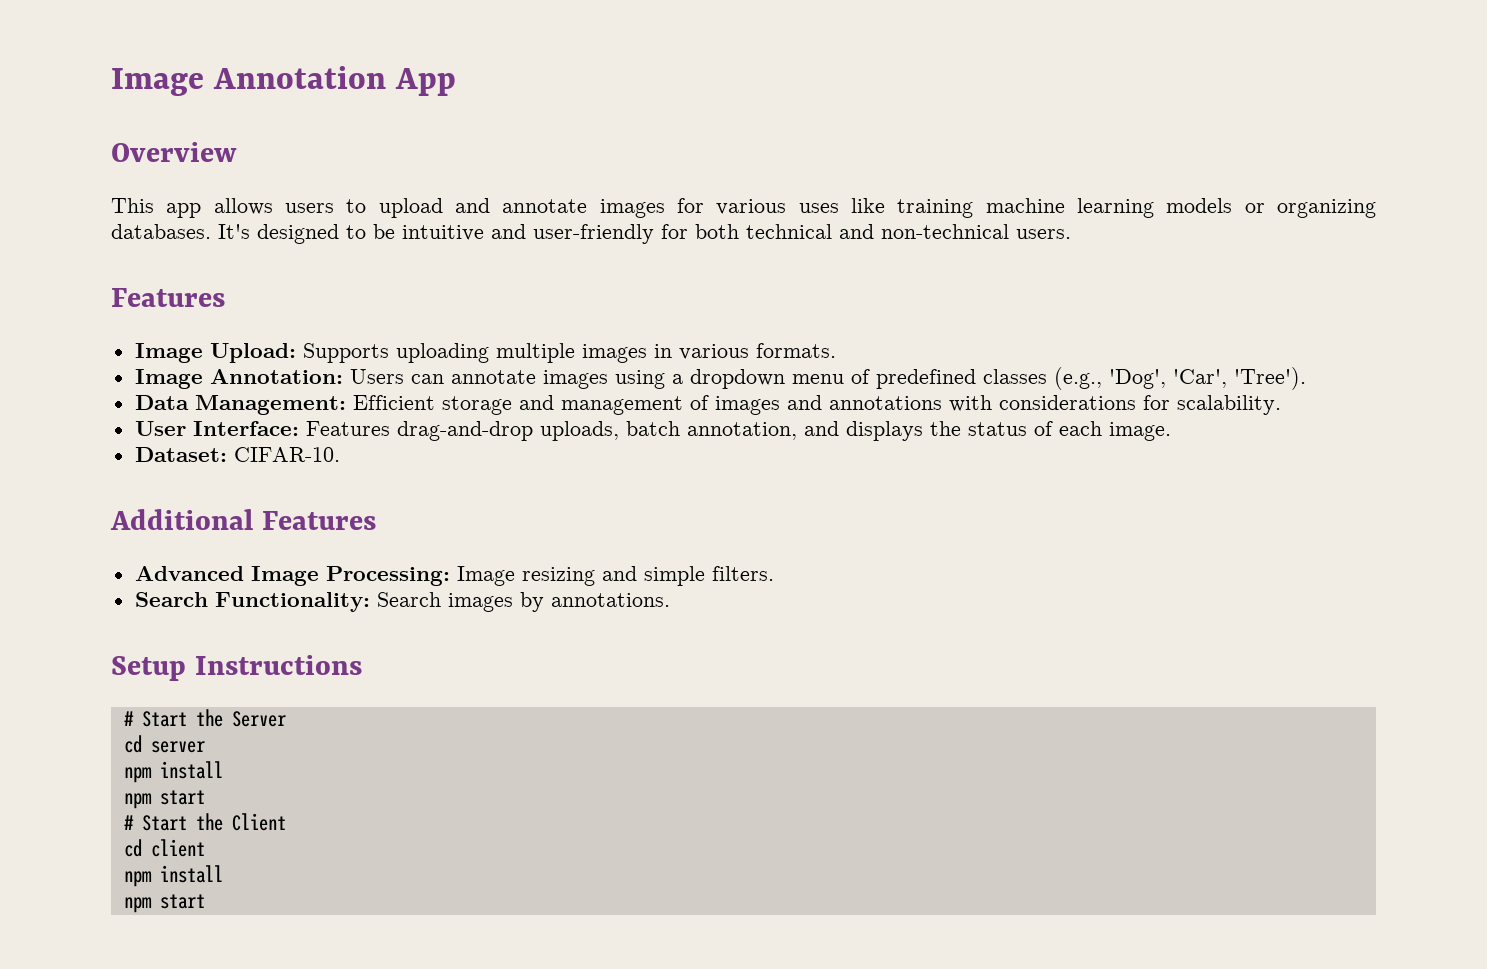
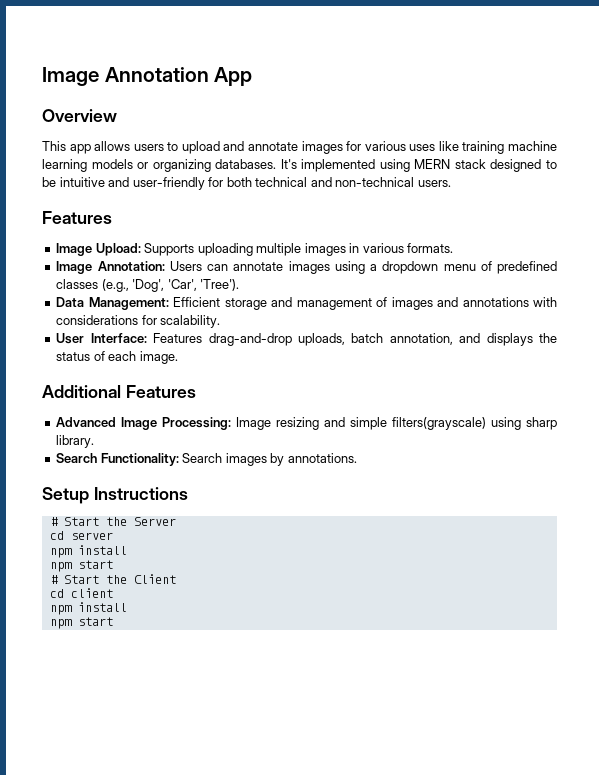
- It's designed to be intuitive and user-friendly for both technical and non-technical users.
+ It's implemented using MERN stack designed to be intuitive and user-friendly for both technical and non-technical users.
- Dataset: CIFAR-10.
- Advanced Image Processing: Image resizing and simple filters.
+ Advanced Image Processing: Image resizing and simple filters(grayscale) using sharp library.

